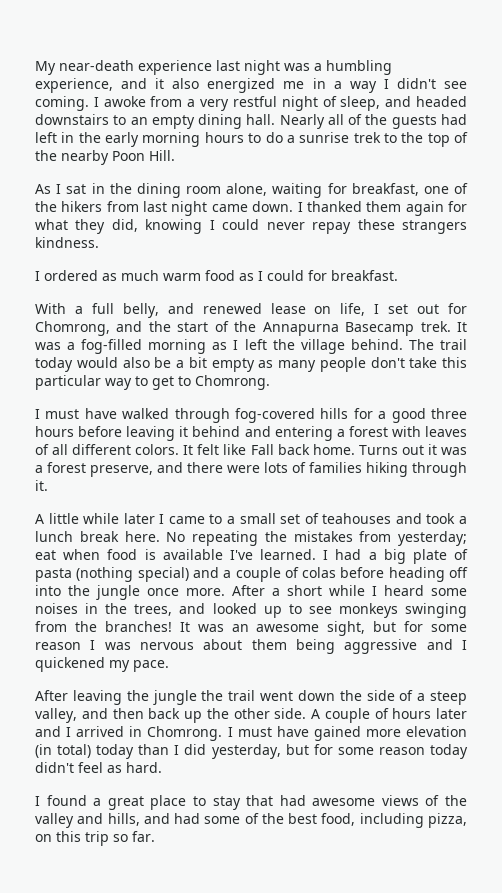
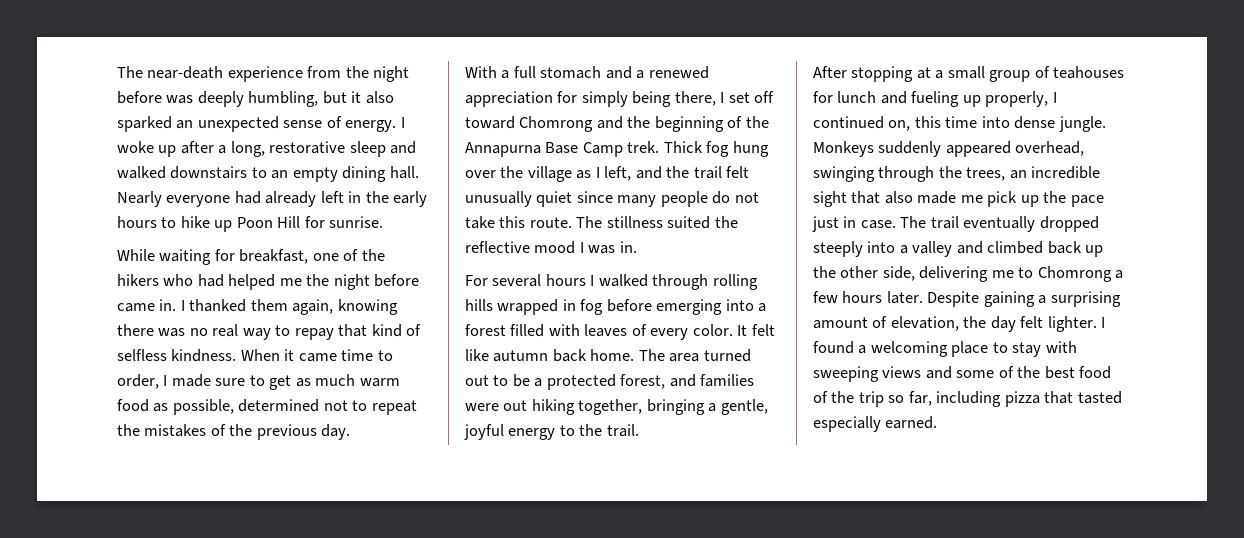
- My near-death experience last night was a humbling experience, and it also energized me in a way I didn't see coming. I awoke from a very restful night of sleep, and headed downstairs to an empty dining hall.
+ The near-death experience from the night before was deeply humbling, but it also sparked an unexpected sense of energy. I woke up after a long, restorative sleep and walked downstairs to an empty dining hall.
- Nearly all of the guests had left in the early morning hours to do a sunrise trek to the top of the nearby Poon Hill.
- As I sat in the dining room alone, waiting for breakfast, one of the hikers from last night came down. I thanked them again for what they did, knowing I could never repay these strangers kindness.
- I ordered as much warm food as I could for breakfast.
- With a full belly, and renewed lease on life, I set out for Chomrong, and the start of the Annapurna Basecamp trek. It was a fog-filled morning as I left the village behind. The trail today would also be a bit empty as many people don't take this particular way to get to Chomrong.
- I must have walked through fog-covered hills for a good three hours before leaving it behind and entering a forest with leaves of all different colors.
+ Nearly everyone had already left in the early hours to hike up Poon Hill for sunrise.
+ While waiting for breakfast, one of the hikers who had helped me the night before came in. I thanked them again, knowing there was no real way to repay that kind of selfless kindness. When it came time to order, I made sure to get as much warm food as possible, determined not to repeat the mistakes of the previous day.
+ With a full stomach and a renewed appreciation for simply being there, I set off toward Chomrong and the beginning of the Annapurna Base Camp trek. Thick fog hung over the village as I left, and the trail felt unusually quiet since many people do not take this route. The stillness suited the reflective mood I was in.
+ For several hours I walked through rolling hills wrapped in fog before emerging into a forest filled with leaves of every color.
- It felt like Fall back home.
+ It felt like autumn back home.
- Turns out it was a forest preserve, and there were lots of families hiking through it.
- A little while later I came to a small set of teahouses and took a lunch break here. No repeating the mistakes from yesterday; eat when food is available I've learned. I had a big plate of pasta (nothing special) and a couple of colas before heading off into the jungle once more. After a short while I heard some noises in the trees, and looked up to see monkeys swinging from the branches! It was an awesome sight, but for some reason I was nervous about them being aggressive and I quickened my pace.
- After leaving the jungle the trail went down the side of a steep valley, and then back up the other side. A couple of hours later and I arrived in Chomrong. I must have gained more elevation (in total) today than I did yesterday, but for some reason today didn't feel as hard.
- I found a great place to stay that had awesome views of the valley and hills, and had some of the best food, including pizza, on this trip so far.
+ The area turned out to be a protected forest, and families were out hiking together, bringing a gentle, joyful energy to the trail.
+ After stopping at a small group of teahouses for lunch and fueling up properly, I continued on, this time into dense jungle. Monkeys suddenly appeared overhead, swinging through the trees, an incredible sight that also made me pick up the pace just in case. The trail eventually dropped steeply into a valley and climbed back up the other side, delivering me to Chomrong a few hours later. Despite gaining a surprising amount of elevation, the day felt lighter. I found a welcoming place to stay with sweeping views and some of the best food of the trip so far, including pizza that tasted especially earned.

